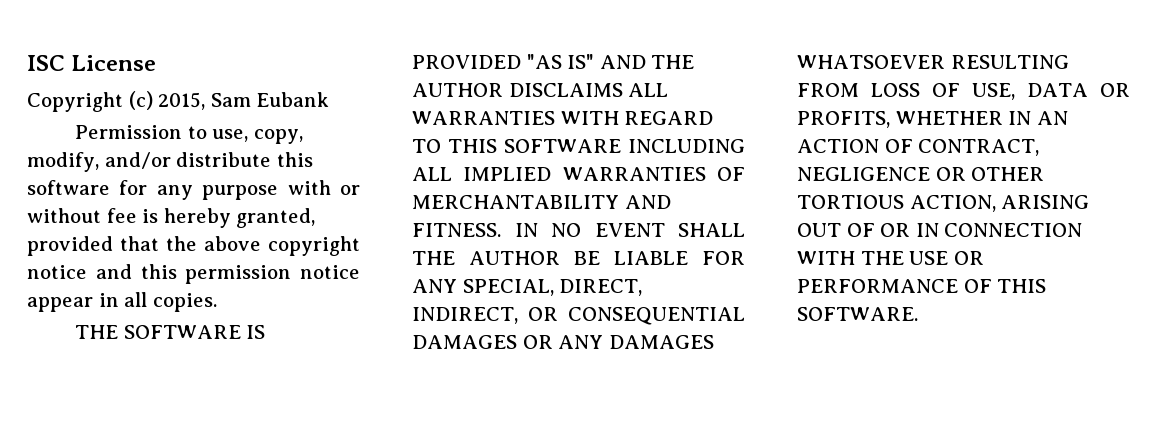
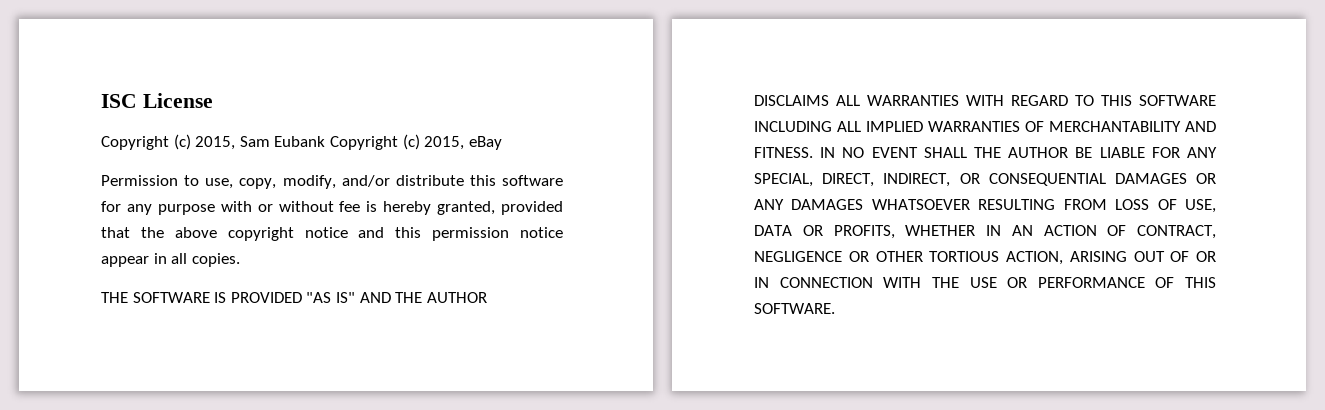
- Copyright (c) 2015, Sam Eubank
+ Copyright (c) 2015, Sam Eubank Copyright (c) 2015, eBay

